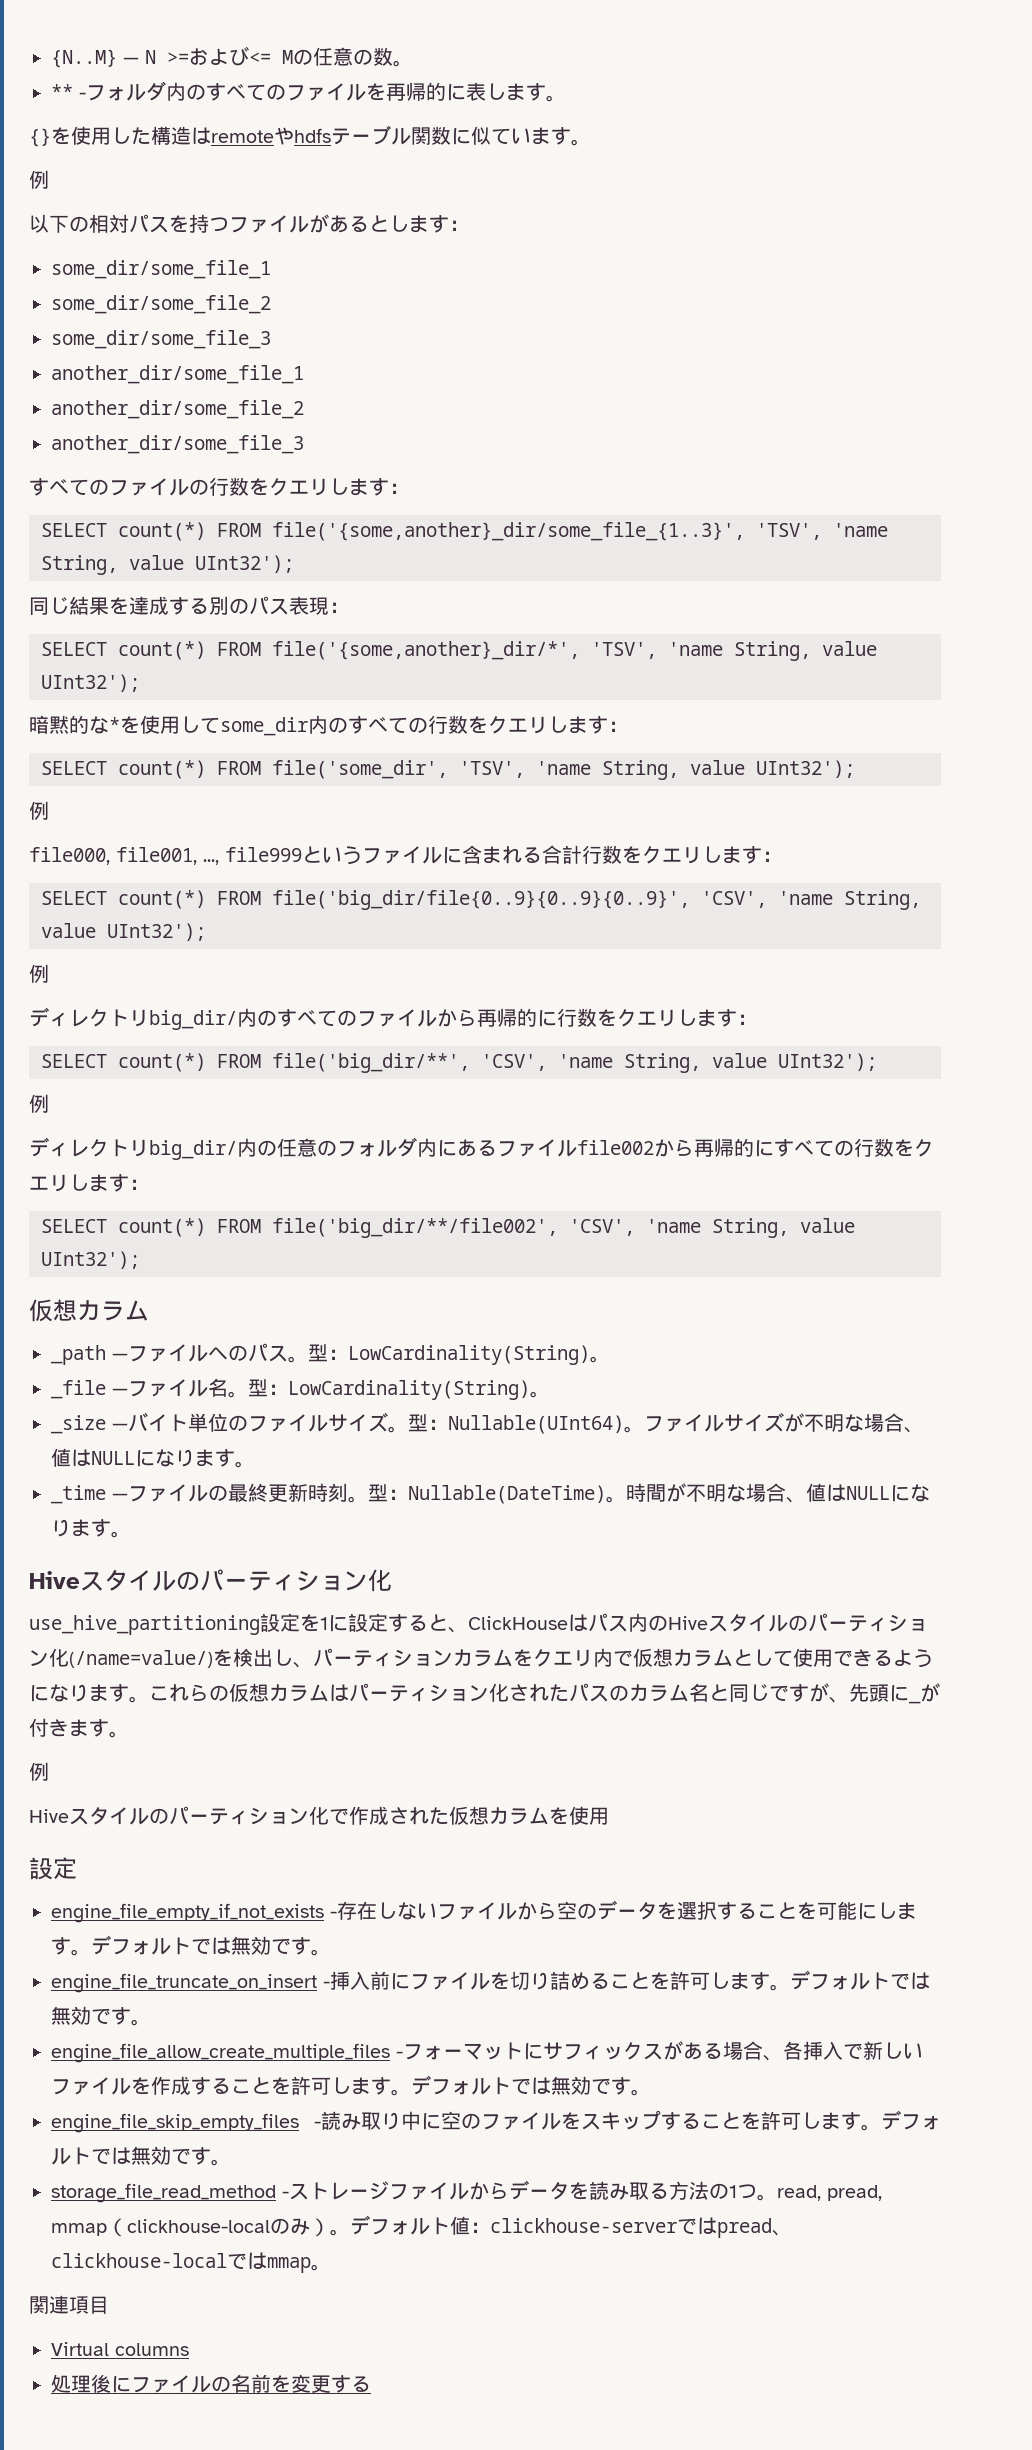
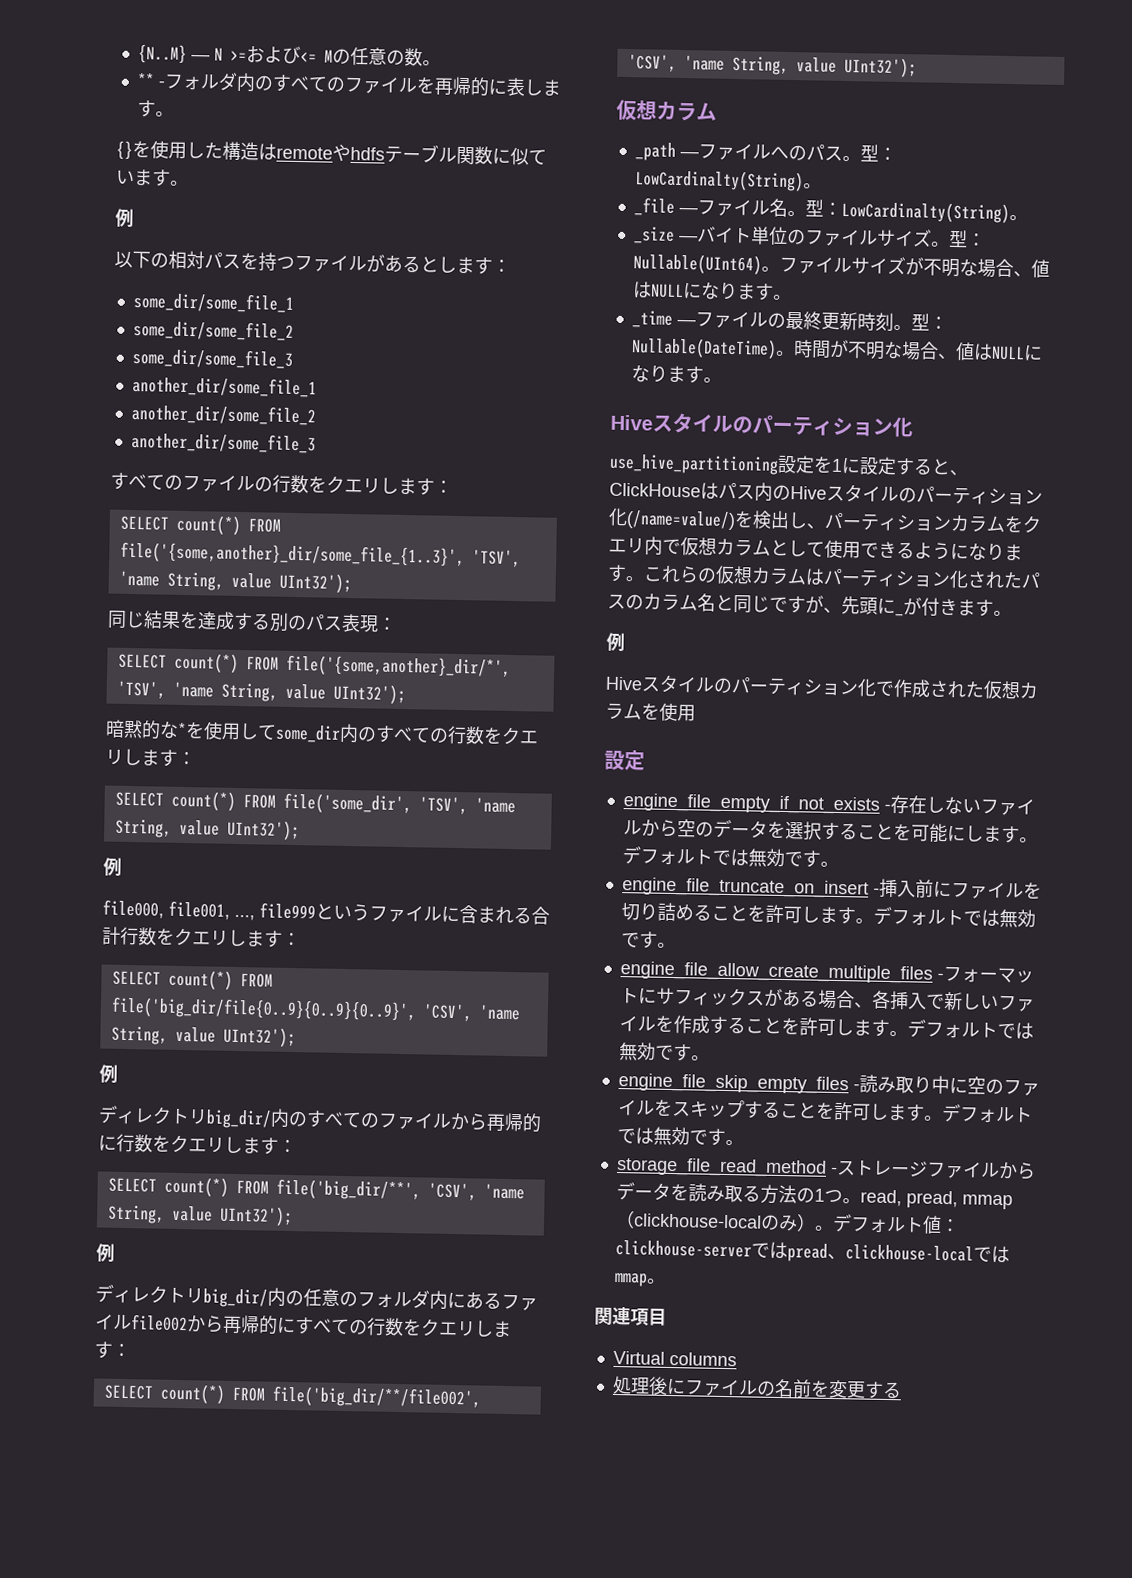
- _path —ファイルへのパス。型：LowCardinality(String)。
+ _path —ファイルへのパス。型：LowCardinalty(String)。
- _file —ファイル名。型：LowCardinality(String)。
+ _file —ファイル名。型：LowCardinalty(String)。

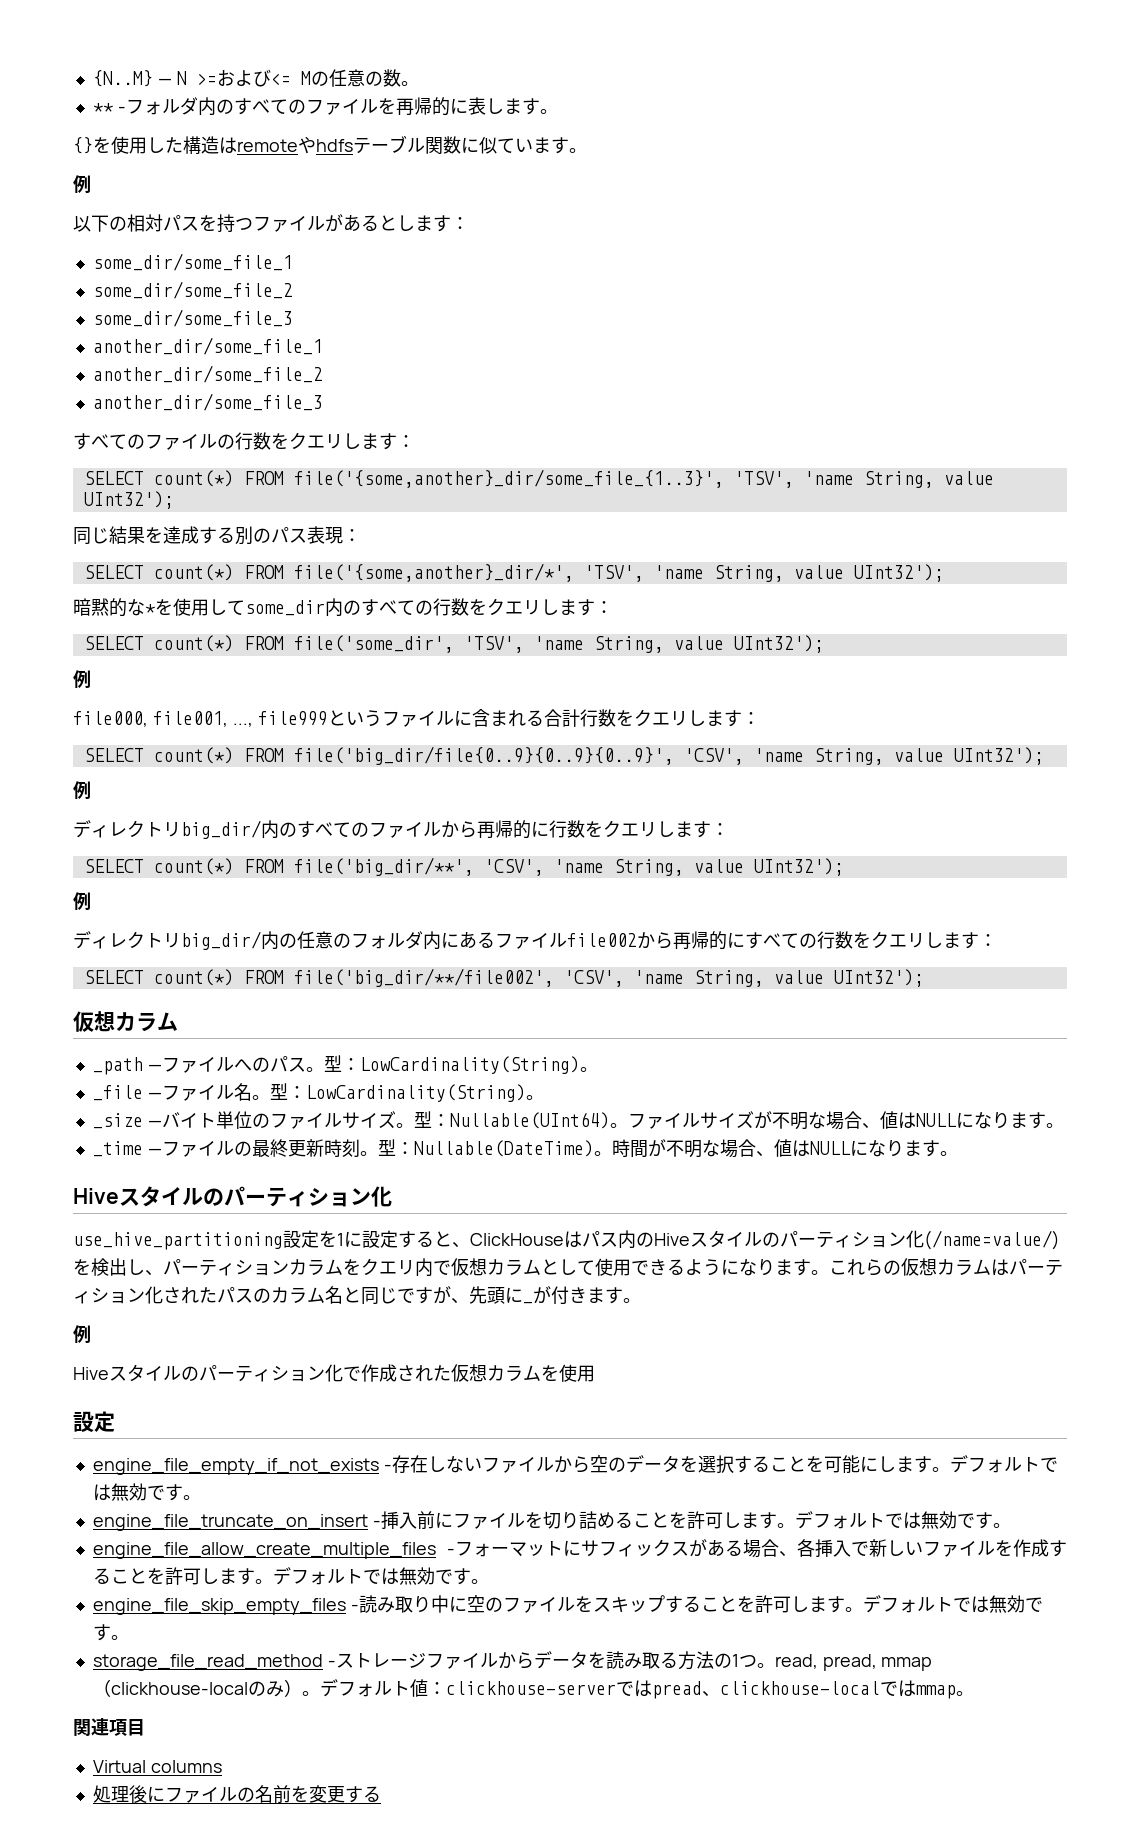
- _path —ファイルへのパス。型：LowCardinalty(String)。
+ _path —ファイルへのパス。型：LowCardinality(String)。
- _file —ファイル名。型：LowCardinalty(String)。
+ _file —ファイル名。型：LowCardinality(String)。

